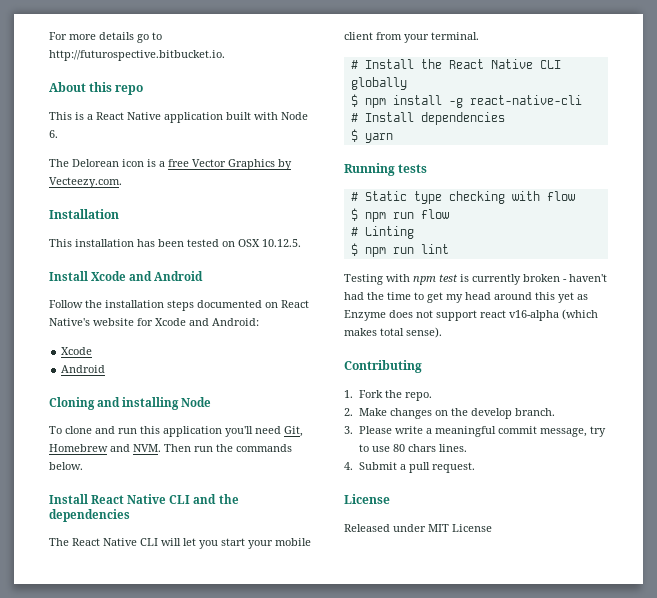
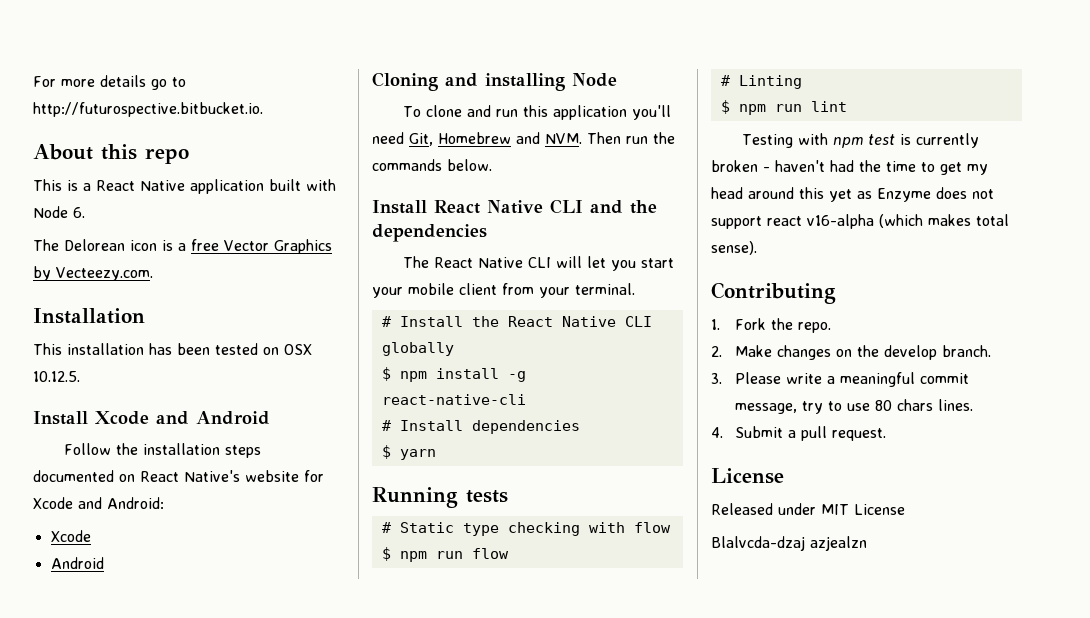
+ Blalvcda-dzaj azjealzn

